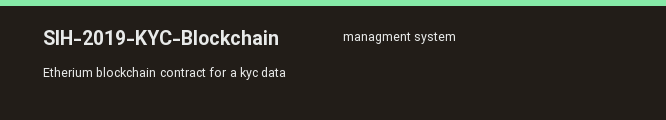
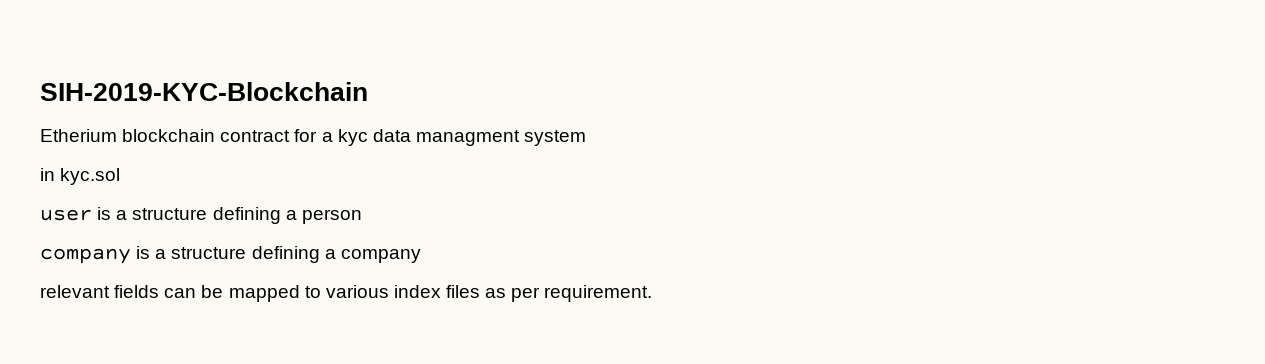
+ in kyc.sol
+ user is a structure defining a person
+ company is a structure defining a company
+ relevant fields can be mapped to various index files as per requirement.

